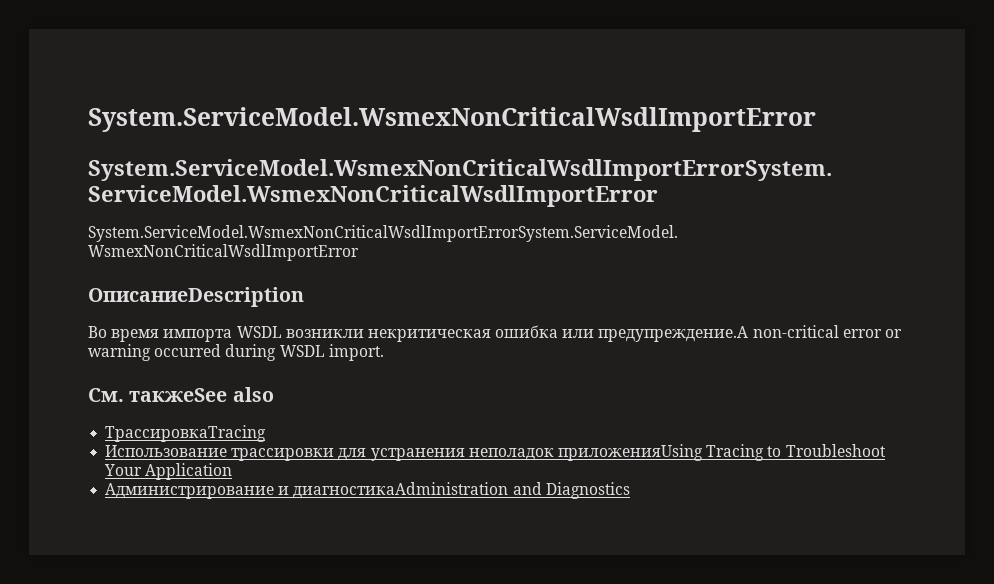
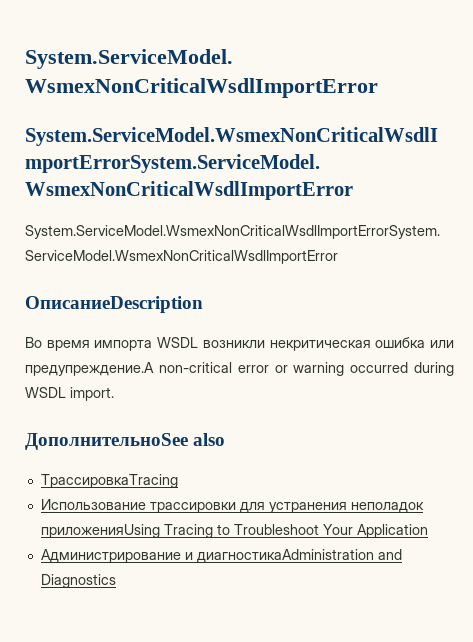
- См. такжеSee also
+ ДополнительноSee also

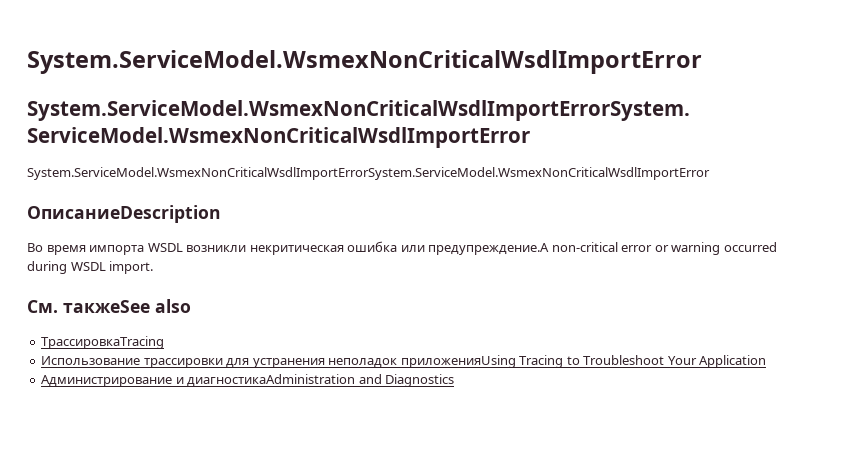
- ДополнительноSee also
+ См. такжеSee also

